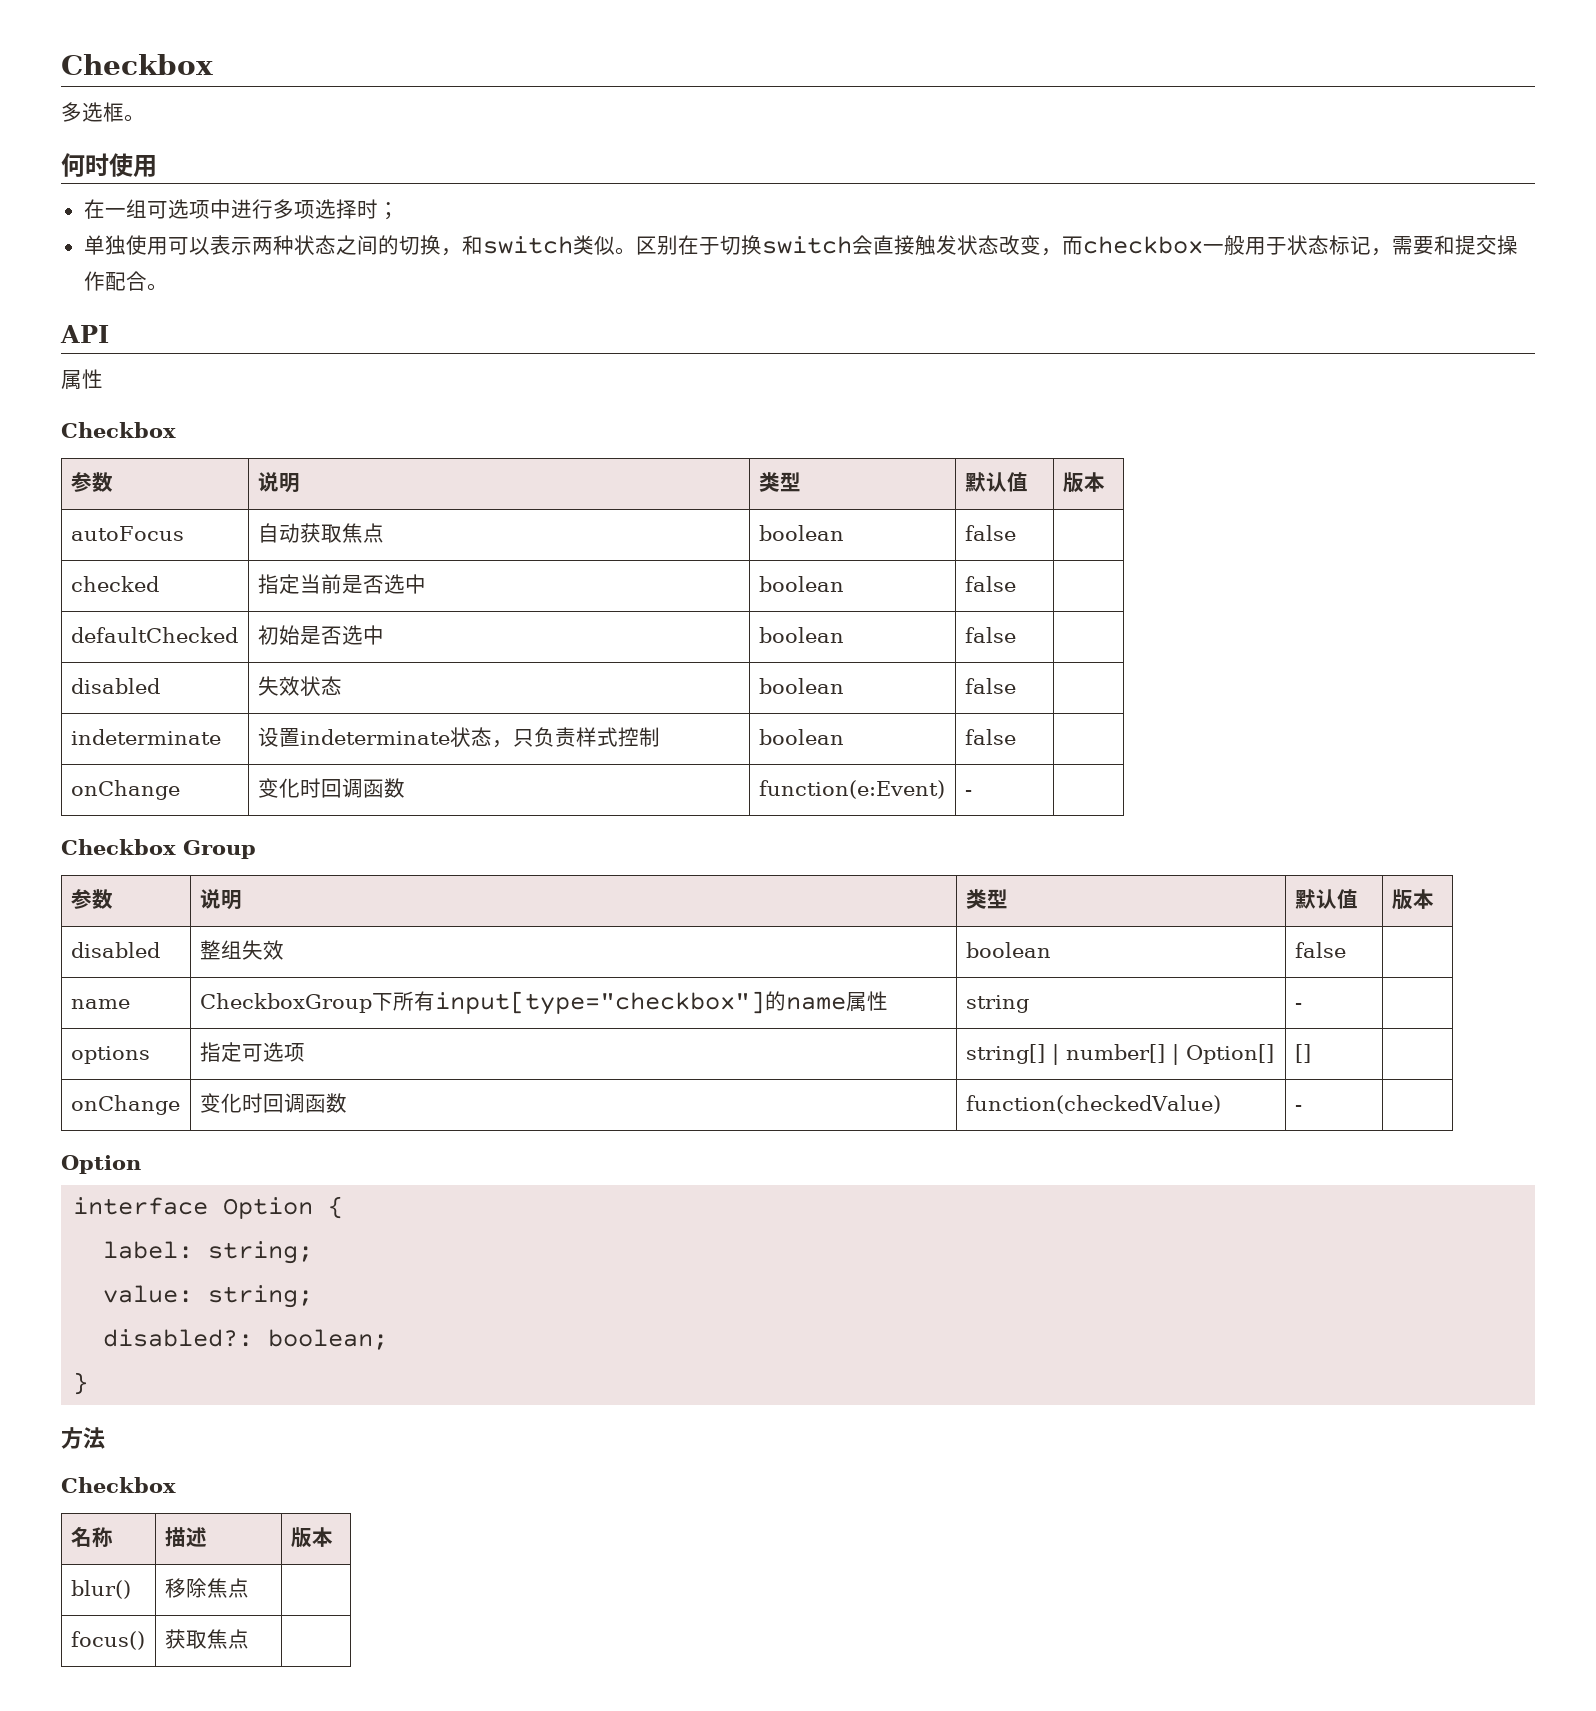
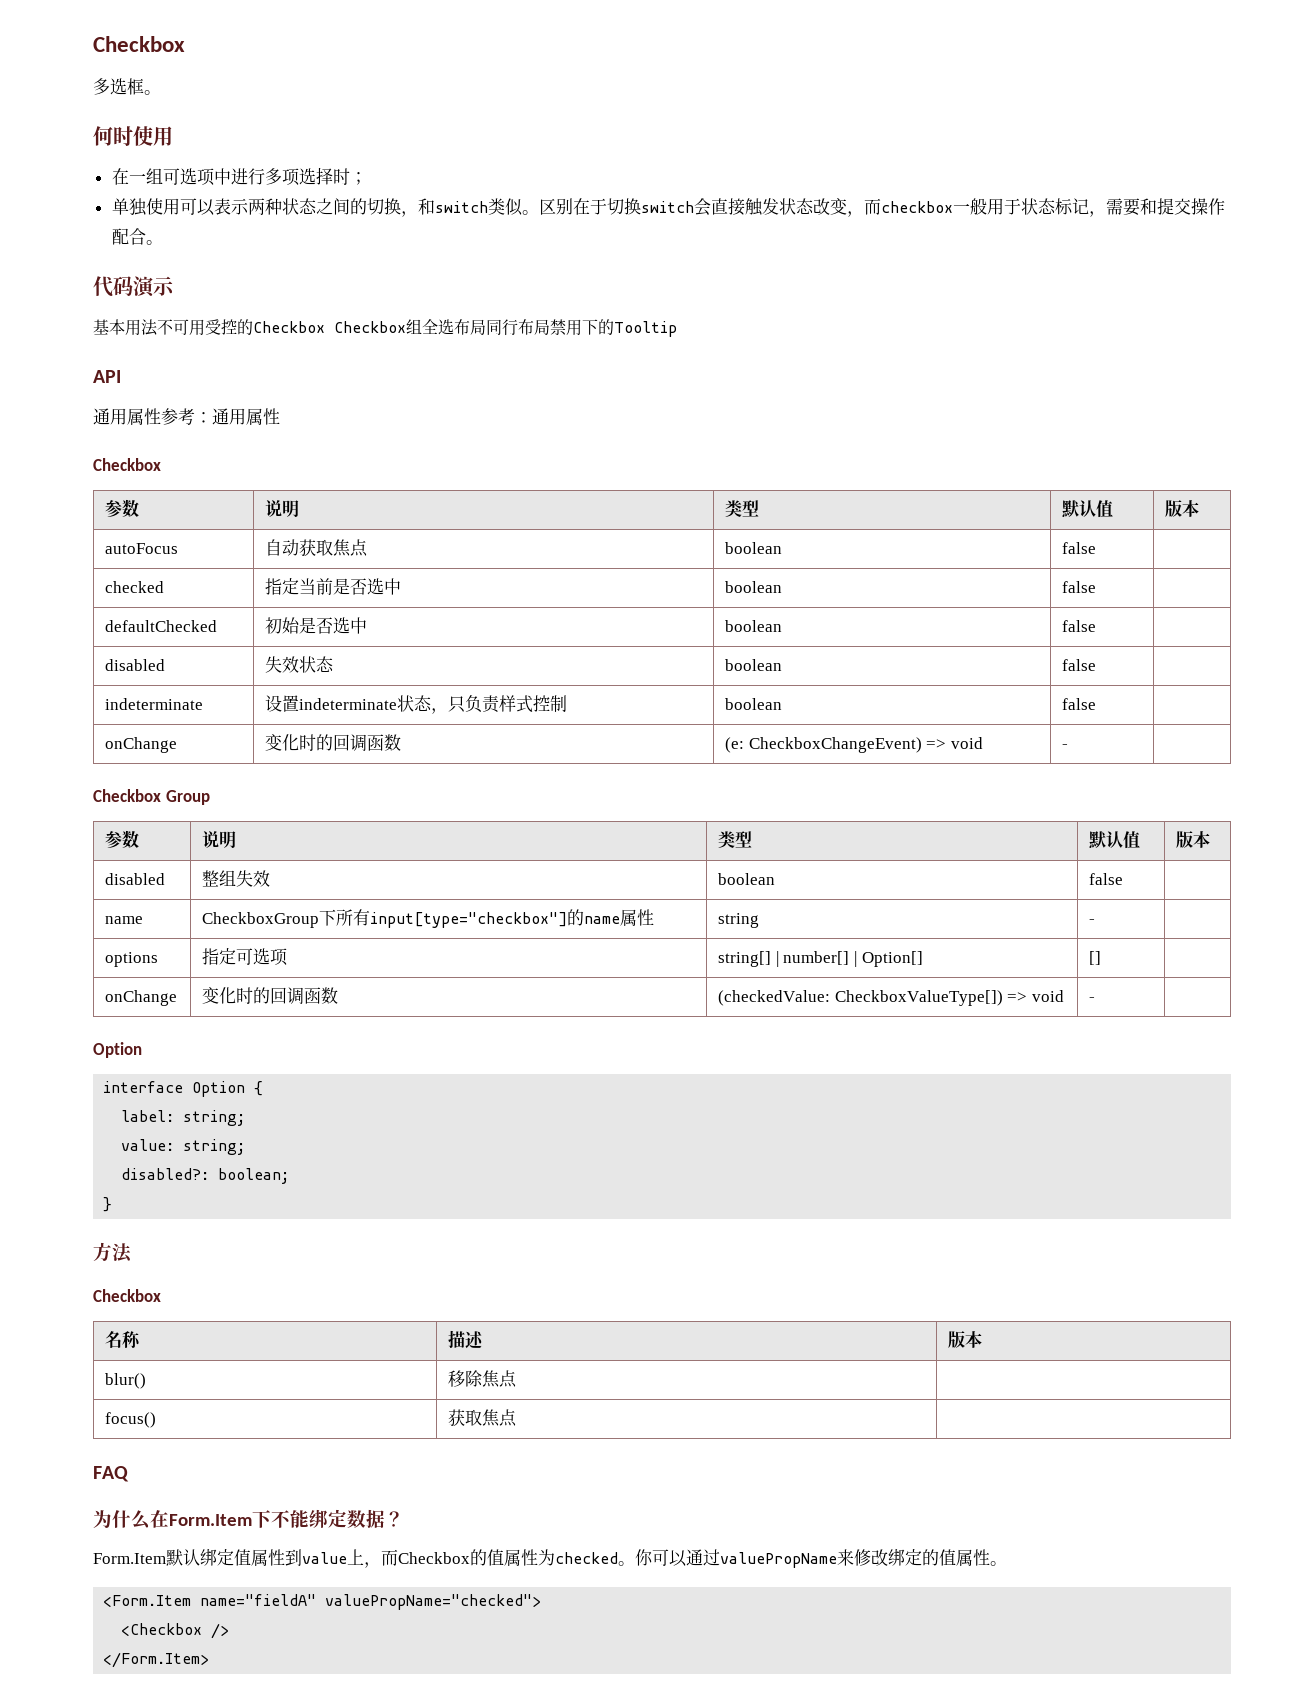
+ 代码演示
+ 基本用法不可用受控的Checkbox Checkbox组全选布局同行布局禁用下的Tooltip
  API
- 属性
+ 通用属性参考：通用属性
- onChange | 变化时回调函数 | function(e:Event) | - |
+ onChange | 变化时的回调函数 | (e: CheckboxChangeEvent) => void | - |
- onChange | 变化时回调函数 | function(checkedValue) | - |
+ onChange | 变化时的回调函数 | (checkedValue: CheckboxValueType[]) => void | - |
+ FAQ
+ 为什么在Form.Item下不能绑定数据？
+ Form.Item默认绑定值属性到value上，而Checkbox的值属性为checked。你可以通过valuePropName来修改绑定的值属性。
+ <Form.Item name="fieldA" valuePropName="checked">
+ <Checkbox />
+ </Form.Item>

